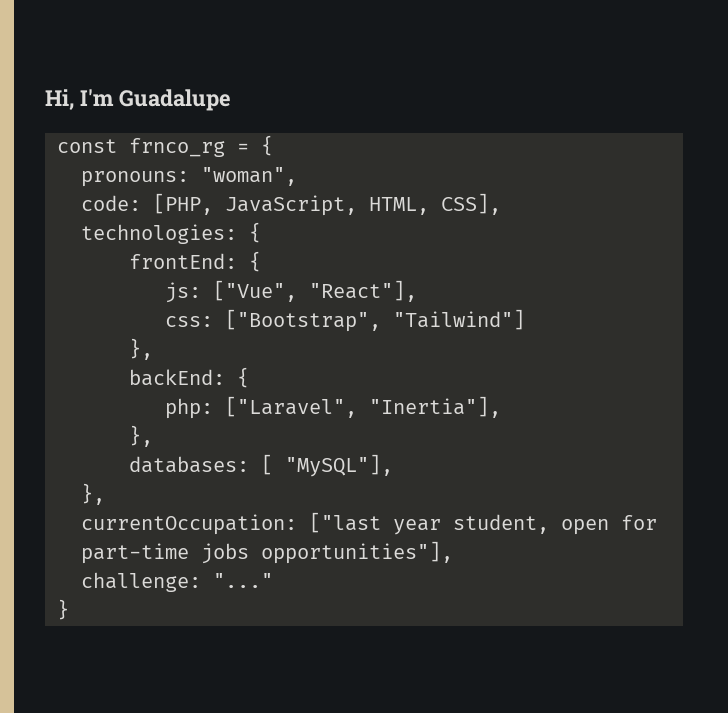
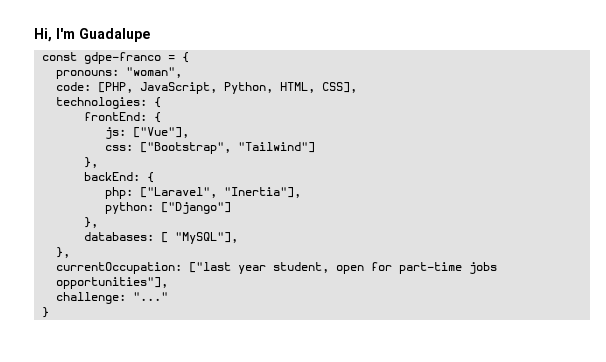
- const frnco_rg = {
+ const gdpe-franco = {
- code: [PHP, JavaScript, HTML, CSS],
+ code: [PHP, JavaScript, Python, HTML, CSS],
- js: ["Vue", "React"],
+ js: ["Vue"],
+ python: ["Django"]

